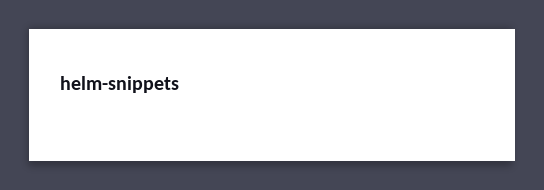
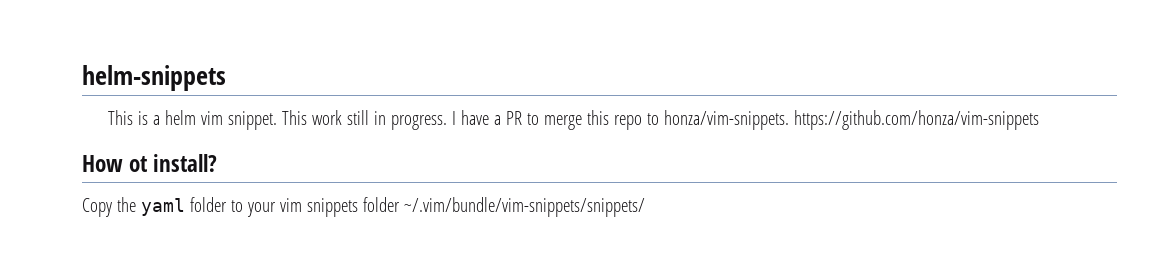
+ This is a helm vim snippet. This work still in progress. I have a PR to merge this repo to honza/vim-snippets. https://github.com/honza/vim-snippets
+ How ot install?
+ Copy the yaml folder to your vim snippets folder ~/.vim/bundle/vim-snippets/snippets/

